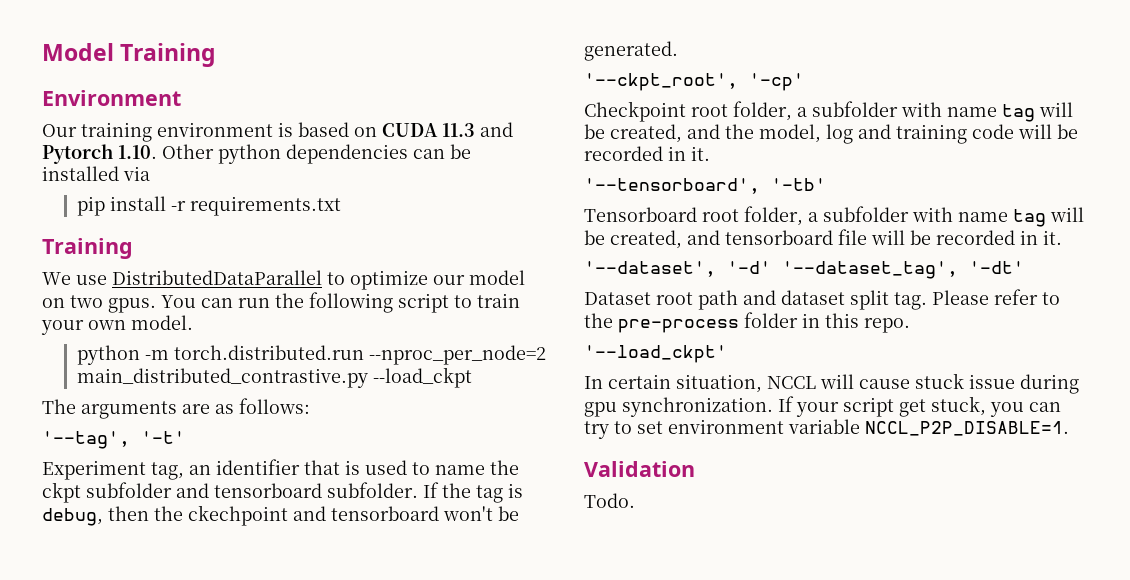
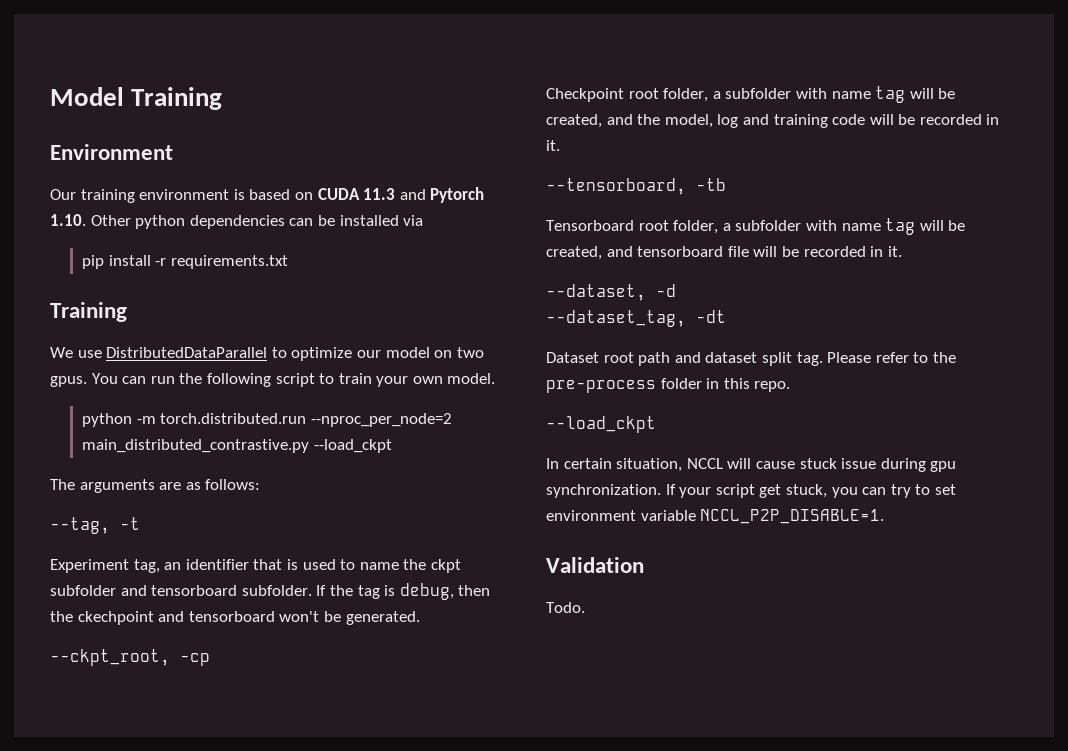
- '--tag', '-t'
+ --tag, -t
- '--ckpt_root', '-cp'
+ --ckpt_root, -cp
- '--tensorboard', '-tb'
+ --tensorboard, -tb
- '--dataset', '-d' '--dataset_tag', '-dt'
+ --dataset, -d
+ --dataset_tag, -dt
  Please refer to the pre-process folder in this repo.
- '--load_ckpt'
+ --load_ckpt

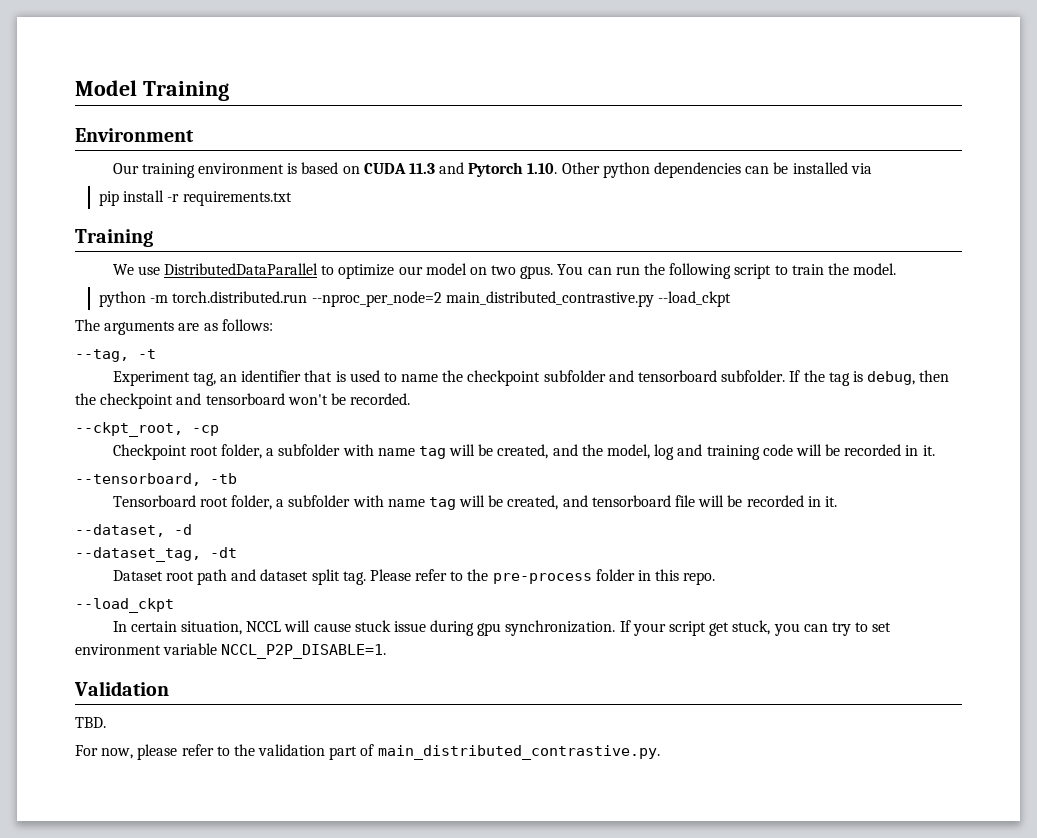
- You can run the following script to train your own model.
+ You can run the following script to train the model.
- Experiment tag, an identifier that is used to name the ckpt subfolder and tensorboard subfolder.
+ Experiment tag, an identifier that is used to name the checkpoint subfolder and tensorboard subfolder.
- If the tag is debug, then the ckechpoint and tensorboard won't be generated.
+ If the tag is debug, then the checkpoint and tensorboard won't be recorded.
- Todo.
+ TBD.
+ For now, please refer to the validation part of main_distributed_contrastive.py.

